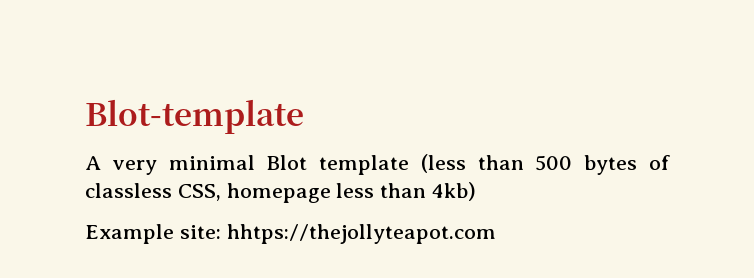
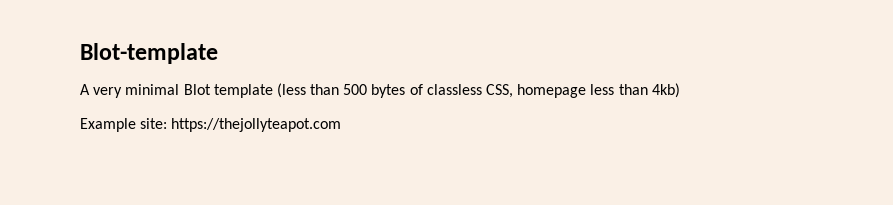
- Example site: hhtps://thejollyteapot.com
+ Example site: https://thejollyteapot.com

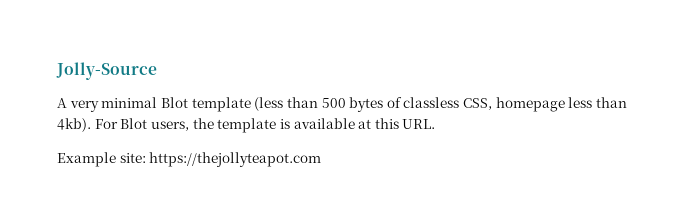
- Blot-template
+ Jolly-Source
- A very minimal Blot template (less than 500 bytes of classless CSS, homepage less than 4kb)
+ A very minimal Blot template (less than 500 bytes of classless CSS, homepage less than 4kb). For Blot users, the template is available at this URL.

